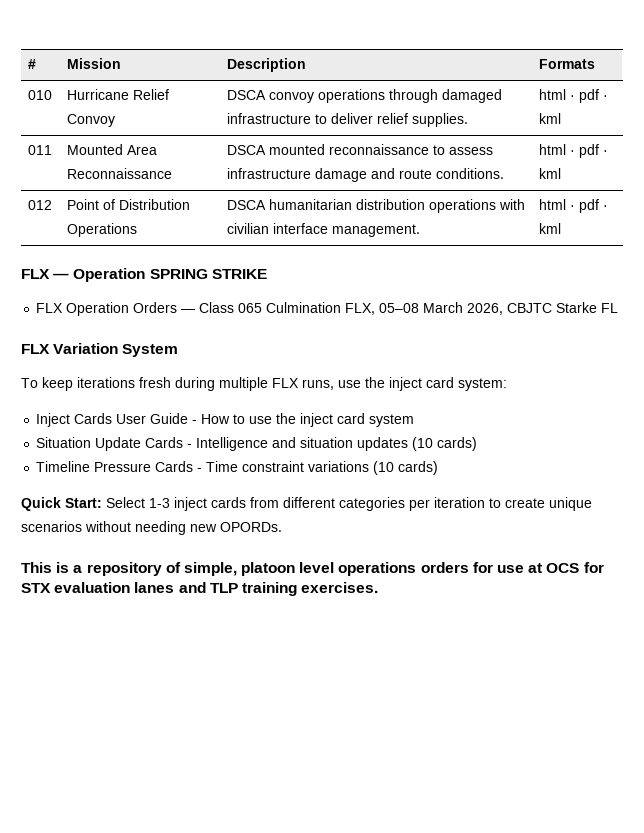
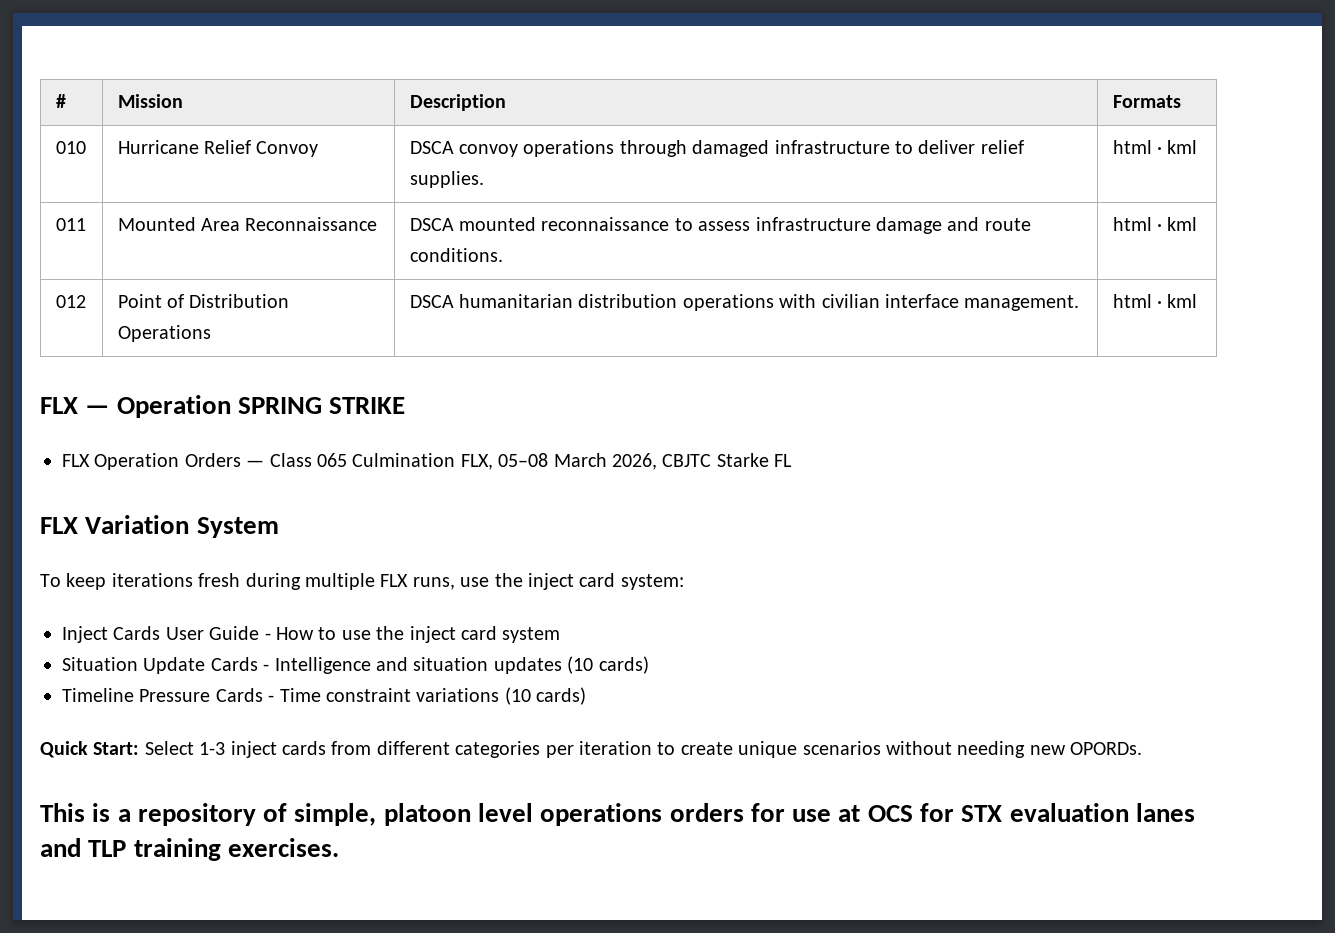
- 010 | Hurricane Relief Convoy | DSCA convoy operations through damaged infrastructure to deliver relief supplies. | html · pdf · kml
+ 010 | Hurricane Relief Convoy | DSCA convoy operations through damaged infrastructure to deliver relief supplies. | html · kml
- 011 | Mounted Area Reconnaissance | DSCA mounted reconnaissance to assess infrastructure damage and route conditions. | html · pdf · kml
+ 011 | Mounted Area Reconnaissance | DSCA mounted reconnaissance to assess infrastructure damage and route conditions. | html · kml
- 012 | Point of Distribution Operations | DSCA humanitarian distribution operations with civilian interface management. | html · pdf · kml
+ 012 | Point of Distribution Operations | DSCA humanitarian distribution operations with civilian interface management. | html · kml

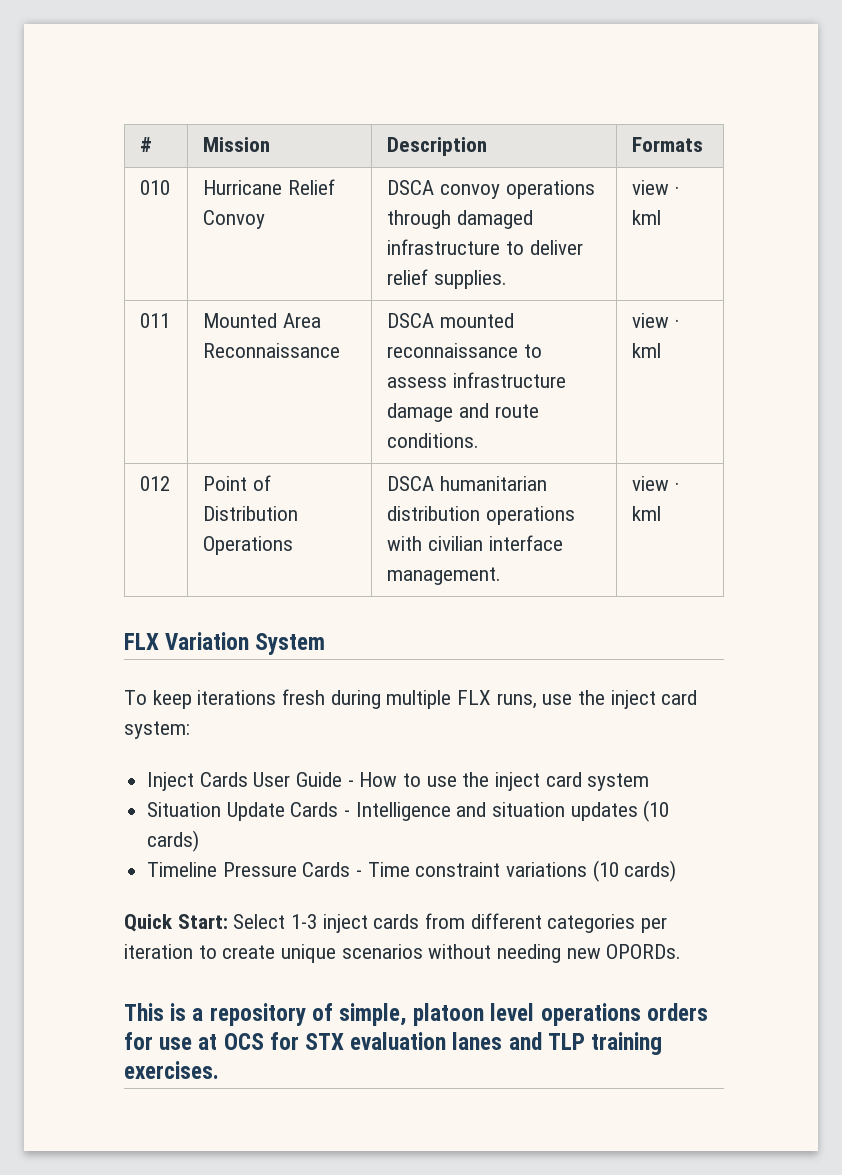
- 010 | Hurricane Relief Convoy | DSCA convoy operations through damaged infrastructure to deliver relief supplies. | html · kml
+ 010 | Hurricane Relief Convoy | DSCA convoy operations through damaged infrastructure to deliver relief supplies. | view · kml
- 011 | Mounted Area Reconnaissance | DSCA mounted reconnaissance to assess infrastructure damage and route conditions. | html · kml
+ 011 | Mounted Area Reconnaissance | DSCA mounted reconnaissance to assess infrastructure damage and route conditions. | view · kml
- 012 | Point of Distribution Operations | DSCA humanitarian distribution operations with civilian interface management. | html · kml
- FLX — Operation SPRING STRIKE
- FLX Operation Orders — Class 065 Culmination FLX, 05–08 March 2026, CBJTC Starke FL
+ 012 | Point of Distribution Operations | DSCA humanitarian distribution operations with civilian interface management. | view · kml

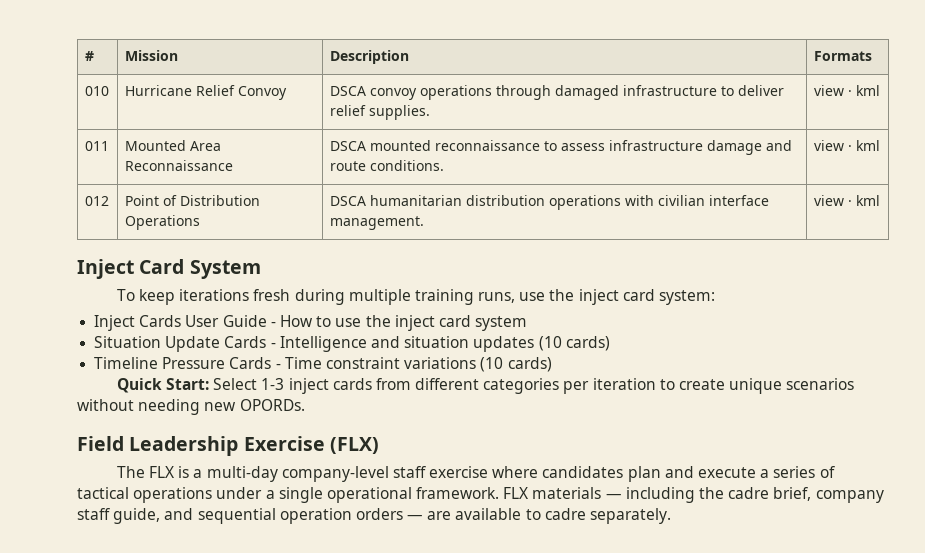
- FLX Variation System
+ Inject Card System
- To keep iterations fresh during multiple FLX runs, use the inject card system:
+ To keep iterations fresh during multiple training runs, use the inject card system:
- This is a repository of simple, platoon level operations orders for use at OCS for STX evaluation lanes and TLP training exercises.
+ Field Leadership Exercise (FLX)
+ The FLX is a multi-day company-level staff exercise where candidates plan and execute a series of tactical operations under a single operational framework. FLX materials — including the cadre brief, company staff guide, and sequential operation orders — are available to cadre separately.

